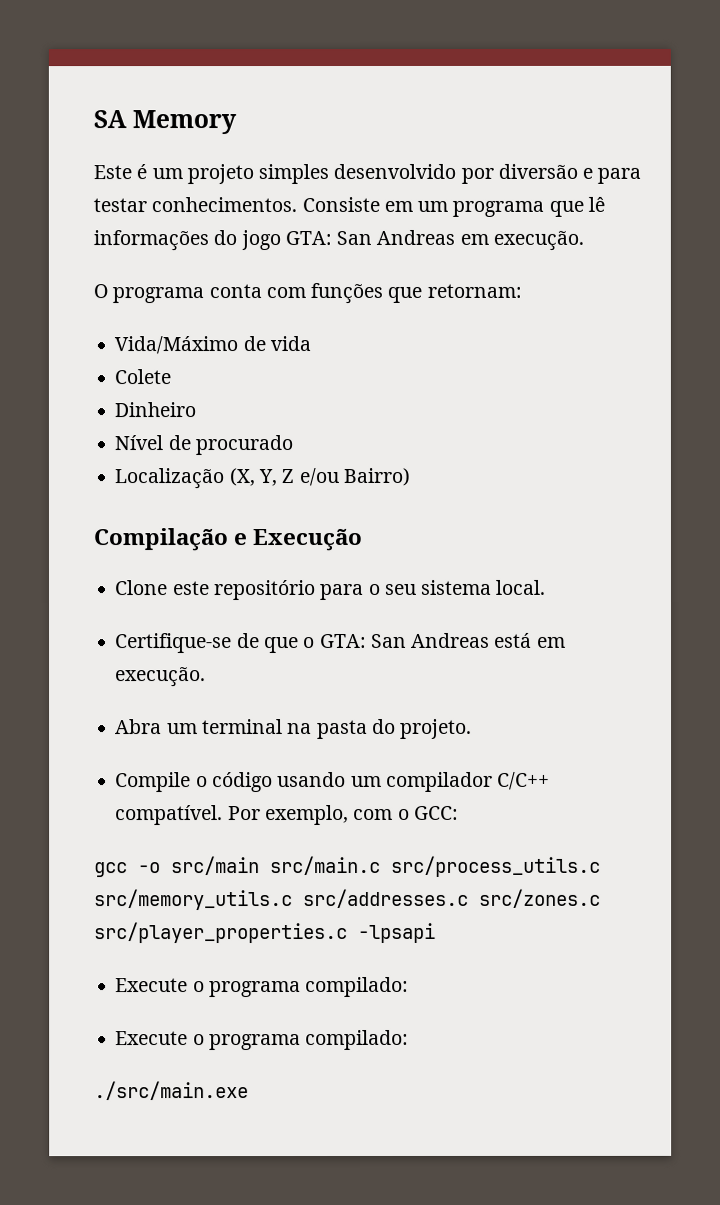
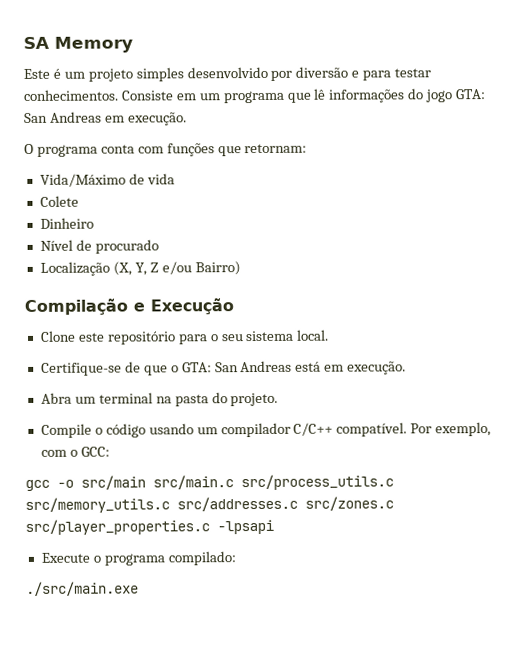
  gcc -o src/main src/main.c src/process_utils.c src/memory_utils.c src/addresses.c src/zones.c src/player_properties.c -lpsapi
- Execute o programa compilado:

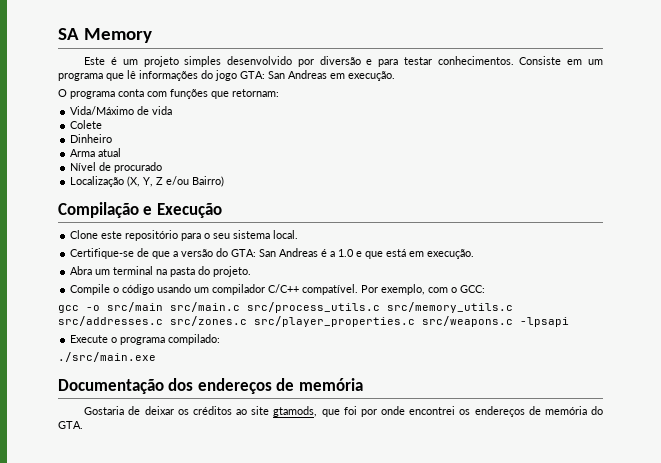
+ Arma atual
- Certifique-se de que o GTA: San Andreas está em execução.
+ Certifique-se de que a versão do GTA: San Andreas é a 1.0 e que está em execução.
- gcc -o src/main src/main.c src/process_utils.c src/memory_utils.c src/addresses.c src/zones.c src/player_properties.c -lpsapi
+ gcc -o src/main src/main.c src/process_utils.c src/memory_utils.c src/addresses.c src/zones.c src/player_properties.c src/weapons.c -lpsapi
+ Documentação dos endereços de memória
+ Gostaria de deixar os créditos ao site gtamods, que foi por onde encontrei os endereços de memória do GTA.

